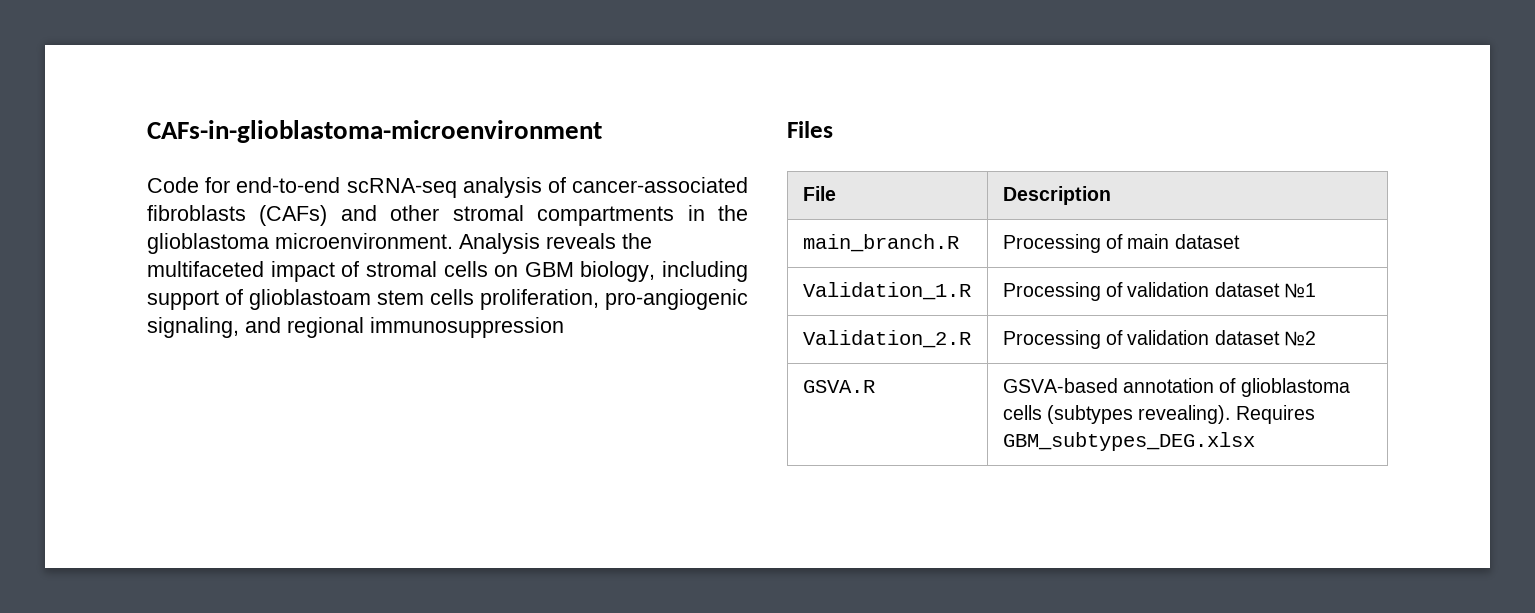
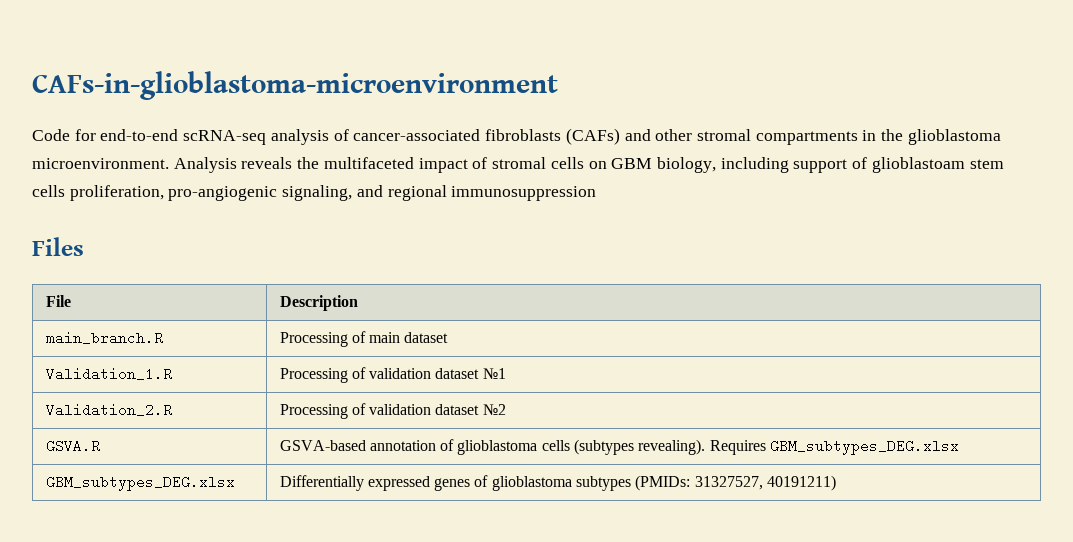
+ GBM_subtypes_DEG.xlsx | Differentially expressed genes of glioblastoma subtypes (PMIDs: 31327527, 40191211)

